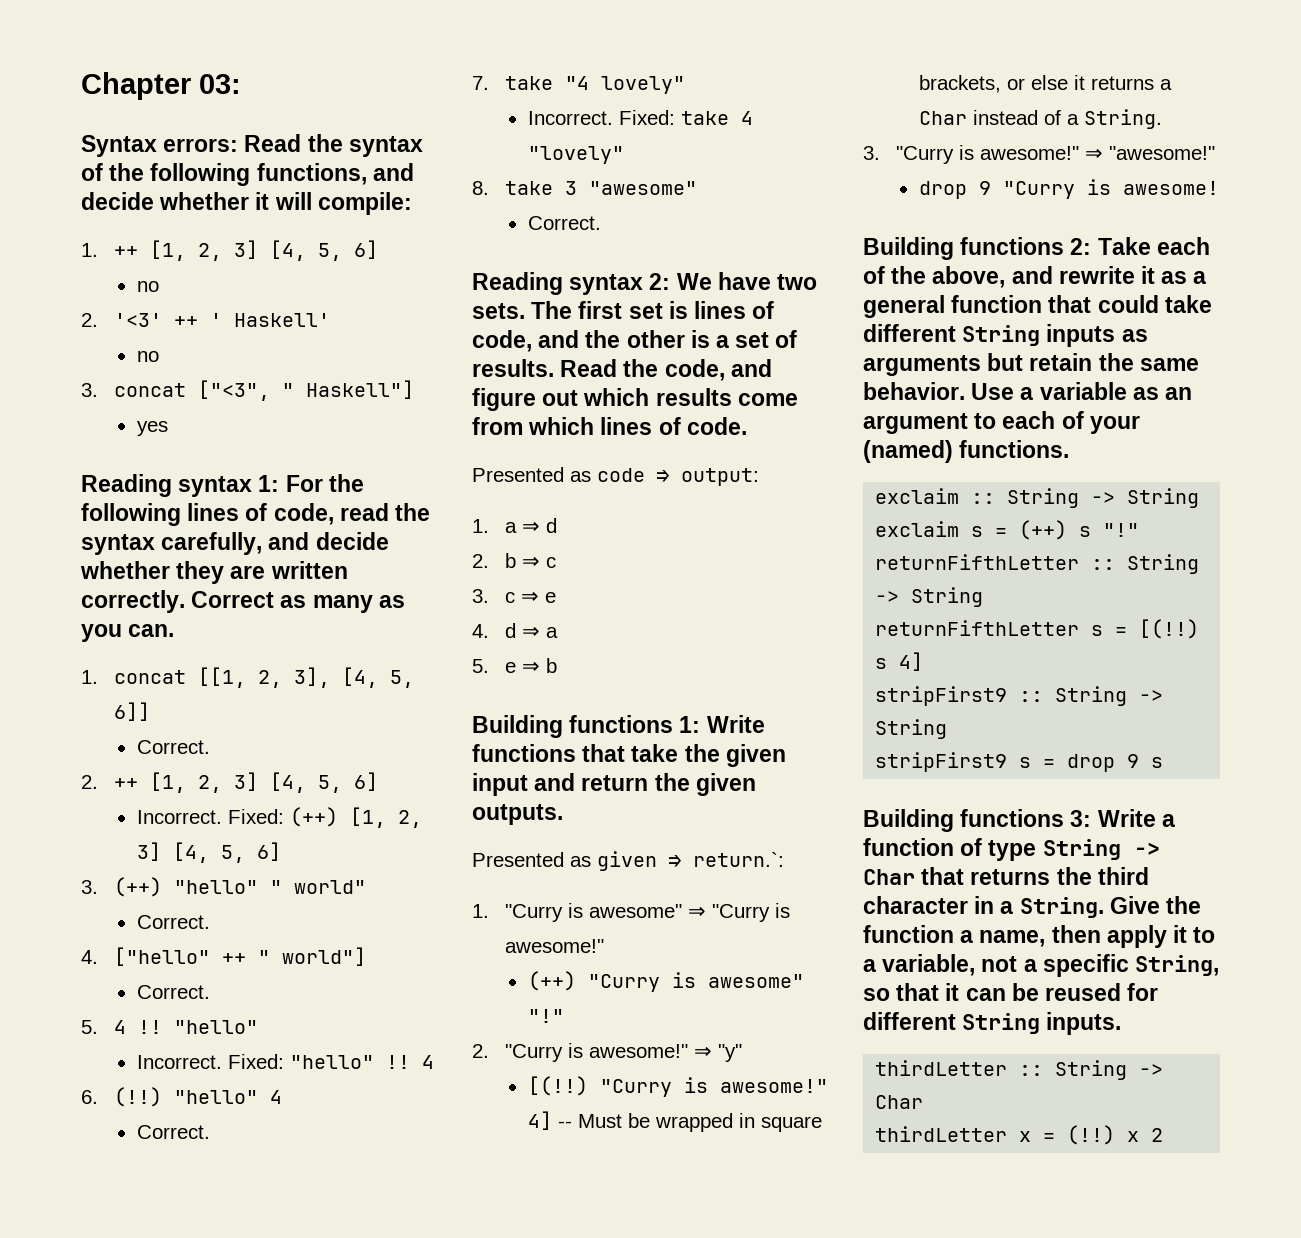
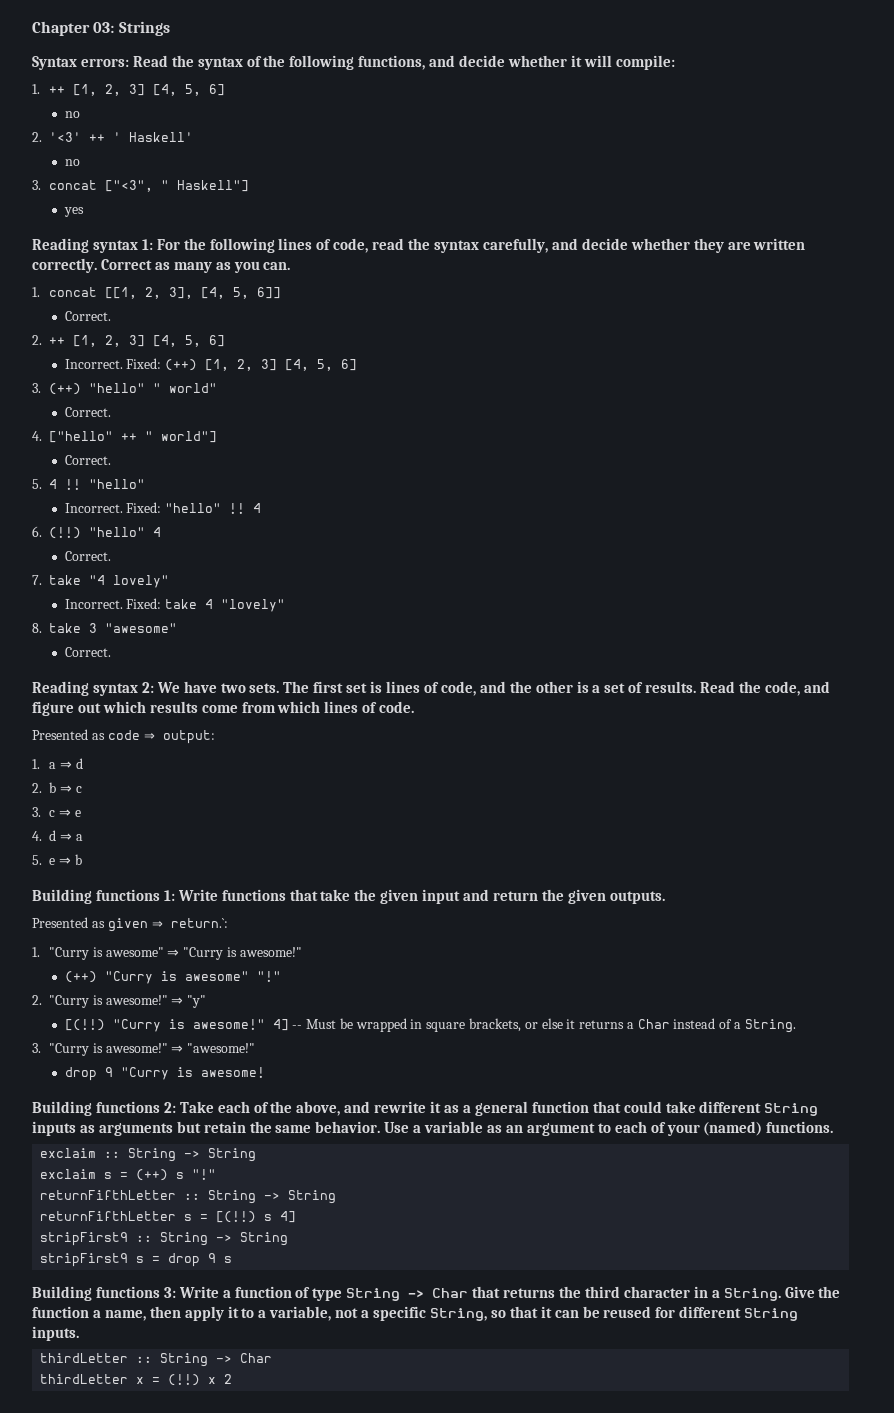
- Chapter 03:
+ Chapter 03: Strings

